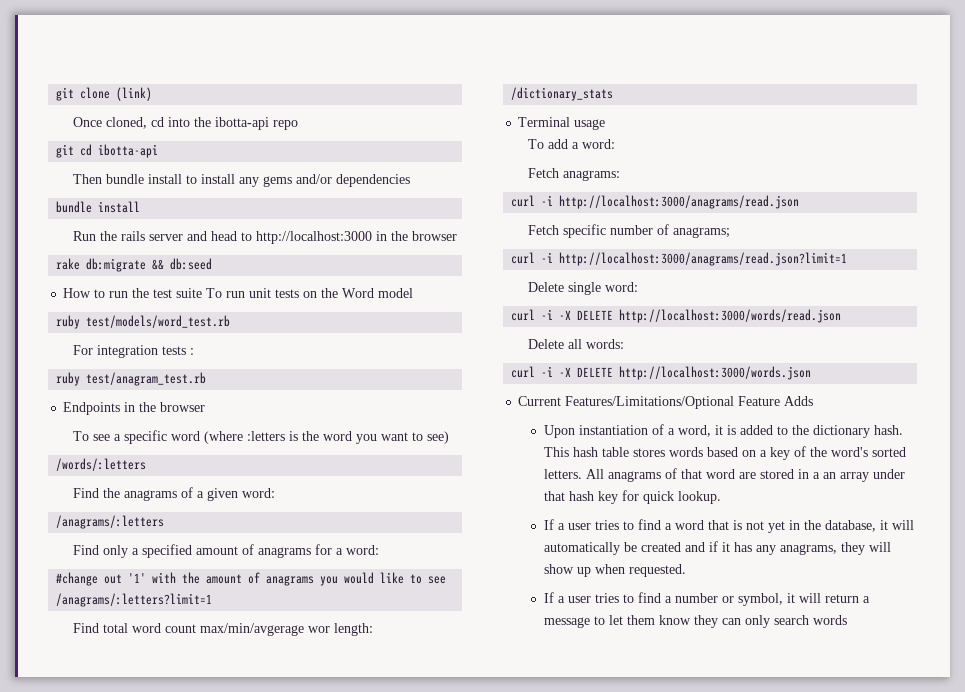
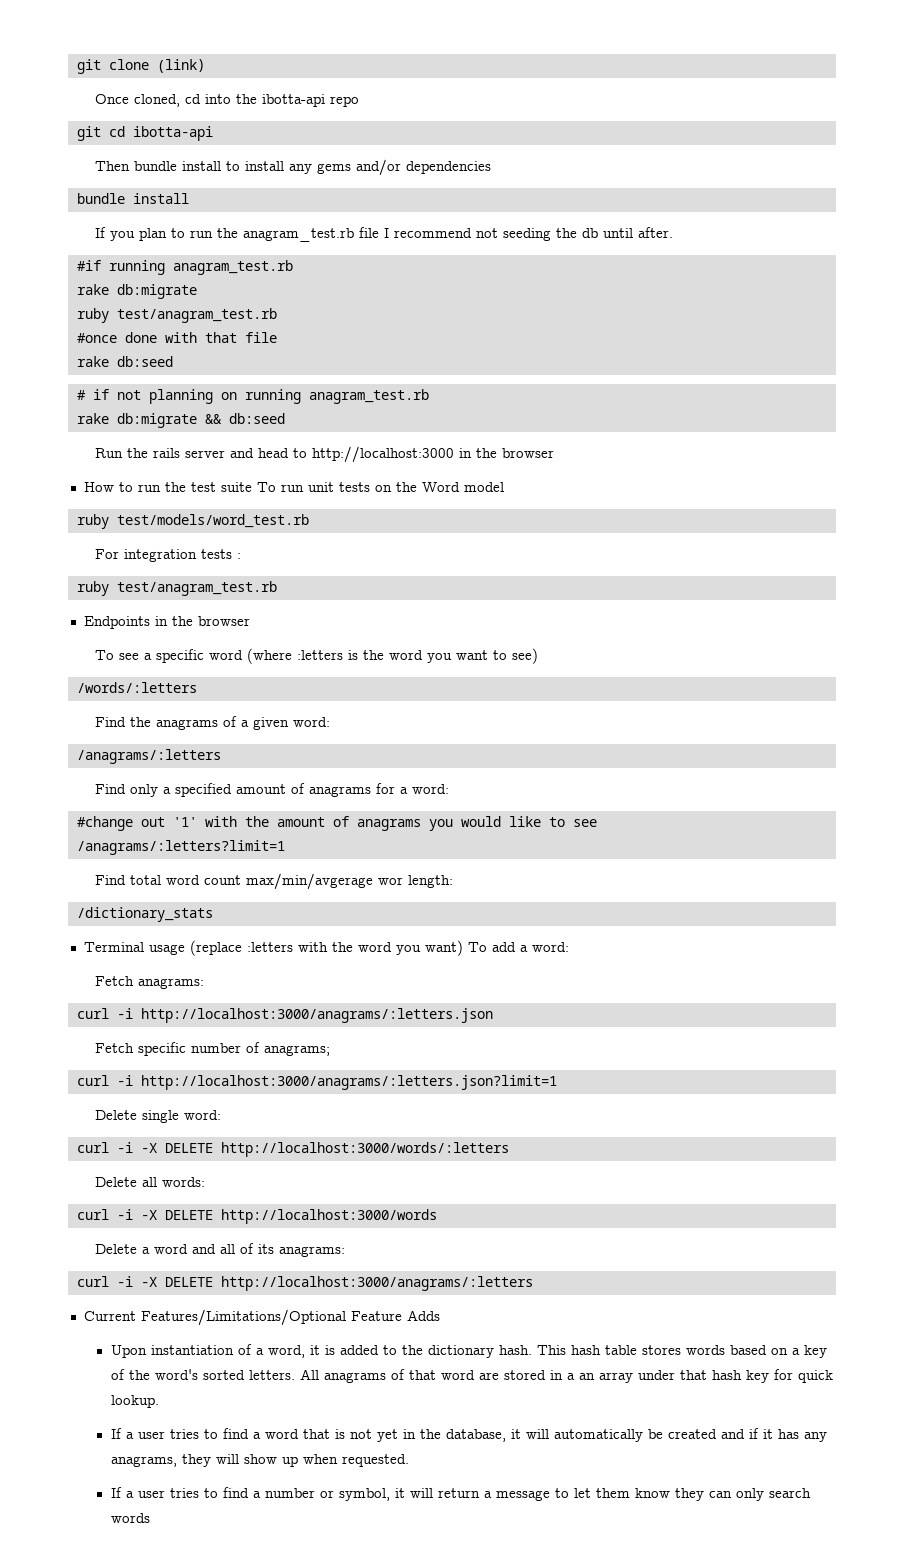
+ If you plan to run the anagram_test.rb file I recommend not seeding the db until after.
+ #if running anagram_test.rb
+ rake db:migrate
+ ruby test/anagram_test.rb
+ #once done with that file
+ rake db:seed
+ # if not planning on running anagram_test.rb
+ rake db:migrate && db:seed
- rake db:migrate && db:seed
- Terminal usage
- To add a word:
+ Terminal usage (replace :letters with the word you want) To add a word:
- curl -i http://localhost:3000/anagrams/read.json
+ curl -i http://localhost:3000/anagrams/:letters.json
- curl -i http://localhost:3000/anagrams/read.json?limit=1
+ curl -i http://localhost:3000/anagrams/:letters.json?limit=1
- curl -i -X DELETE http://localhost:3000/words/read.json
+ curl -i -X DELETE http://localhost:3000/words/:letters
- curl -i -X DELETE http://localhost:3000/words.json
+ curl -i -X DELETE http://localhost:3000/words
+ Delete a word and all of its anagrams:
+ curl -i -X DELETE http://localhost:3000/anagrams/:letters

